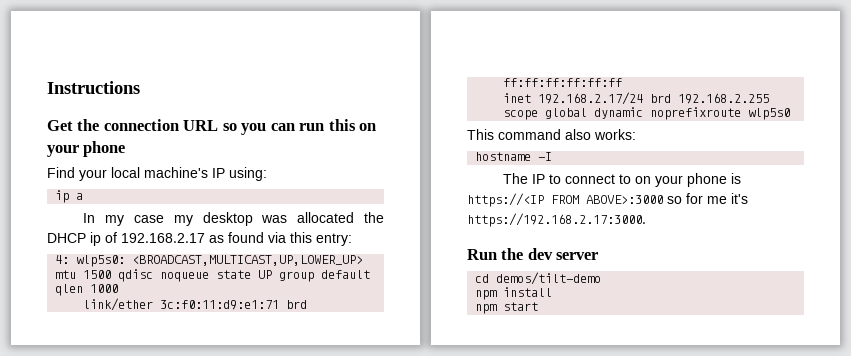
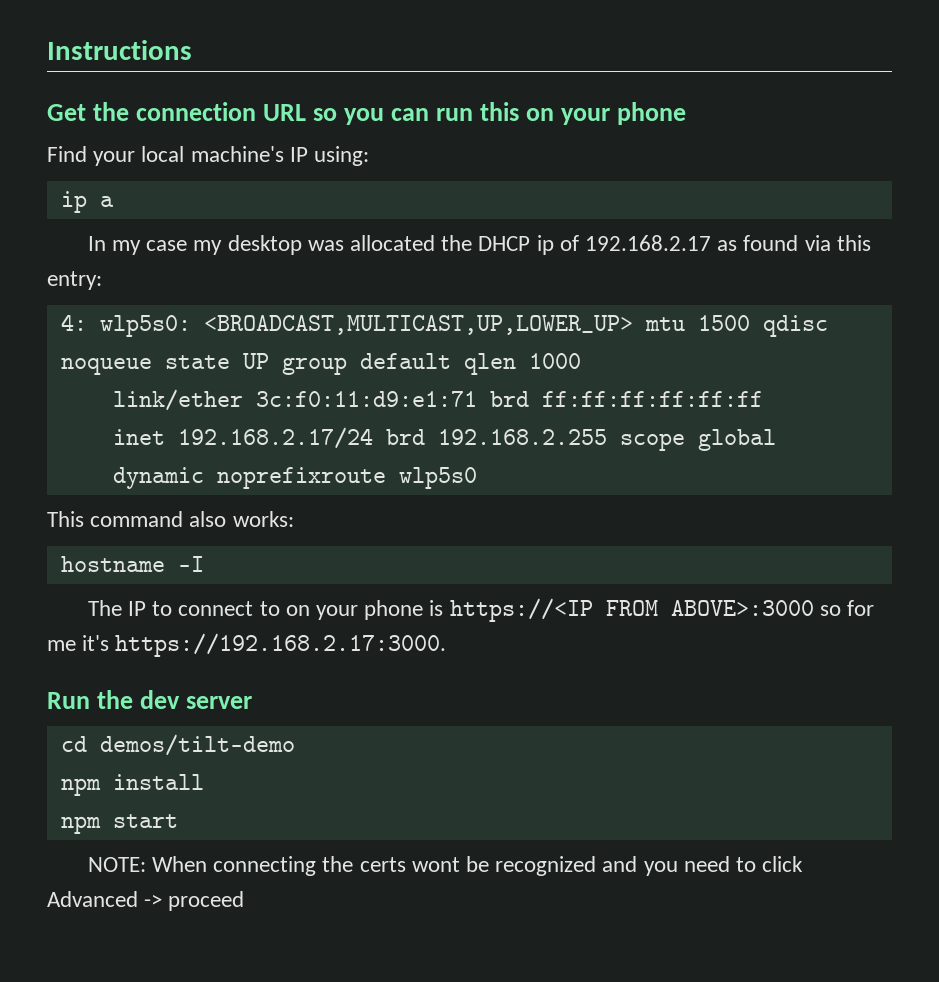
+ NOTE: When connecting the certs wont be recognized and you need to click Advanced -> proceed

